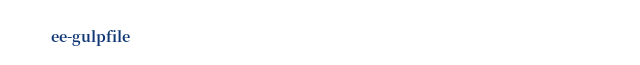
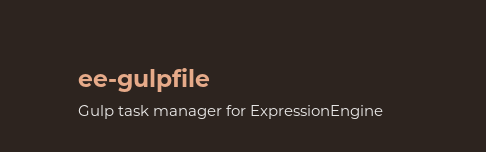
+ Gulp task manager for ExpressionEngine

